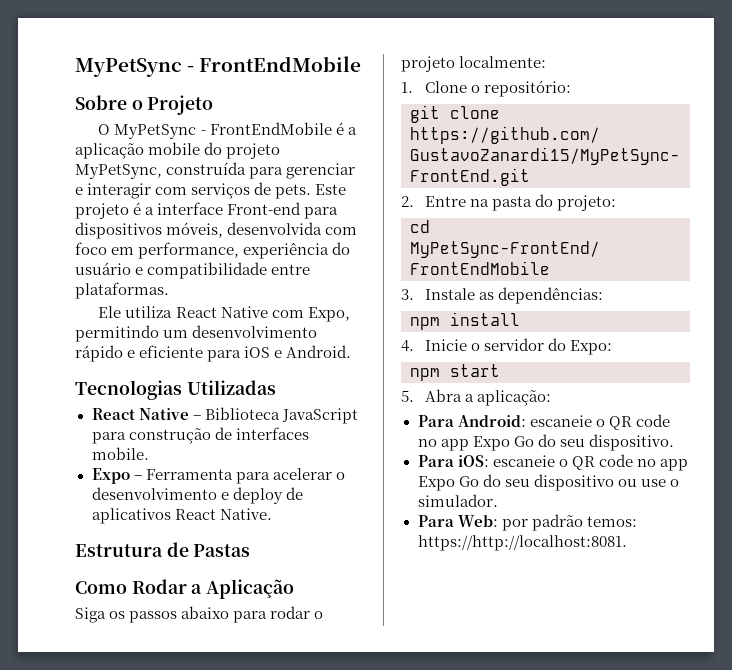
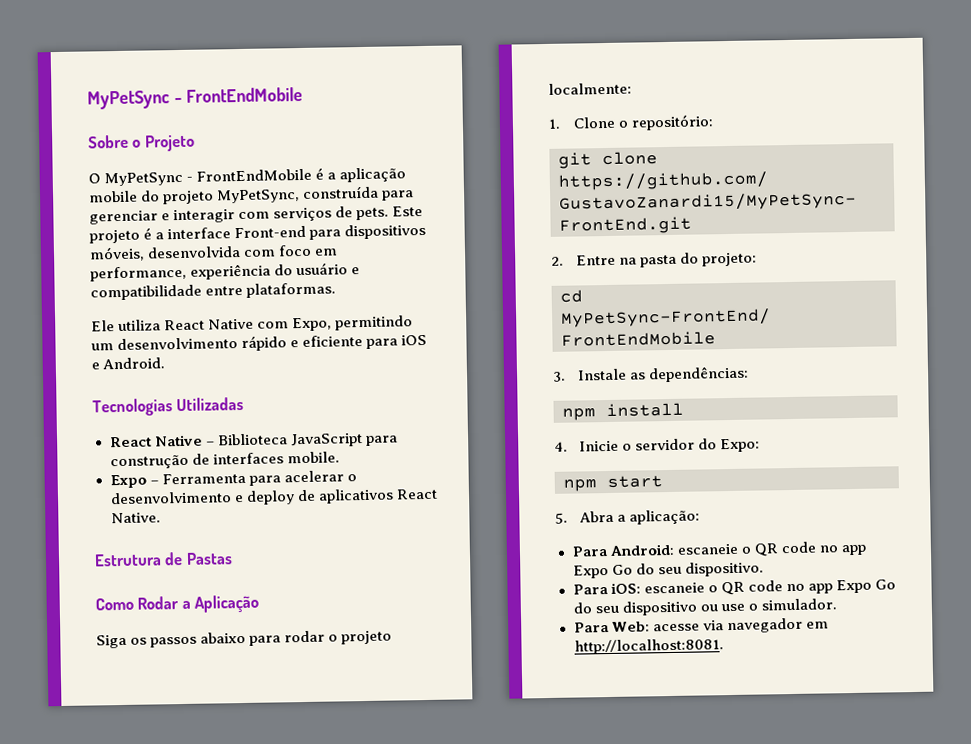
- Para Web: por padrão temos: https://http://localhost:8081.
+ Para Web: acesse via navegador em http://localhost:8081.

